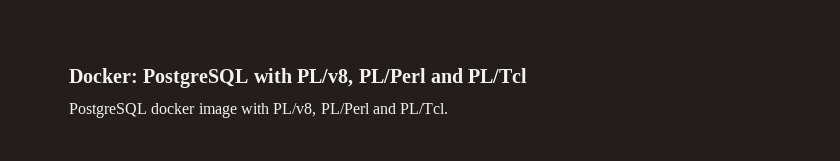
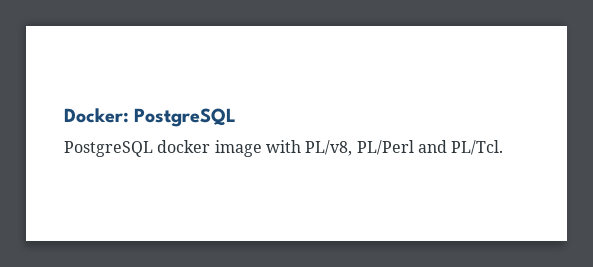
- Docker: PostgreSQL with PL/v8, PL/Perl and PL/Tcl
+ Docker: PostgreSQL

